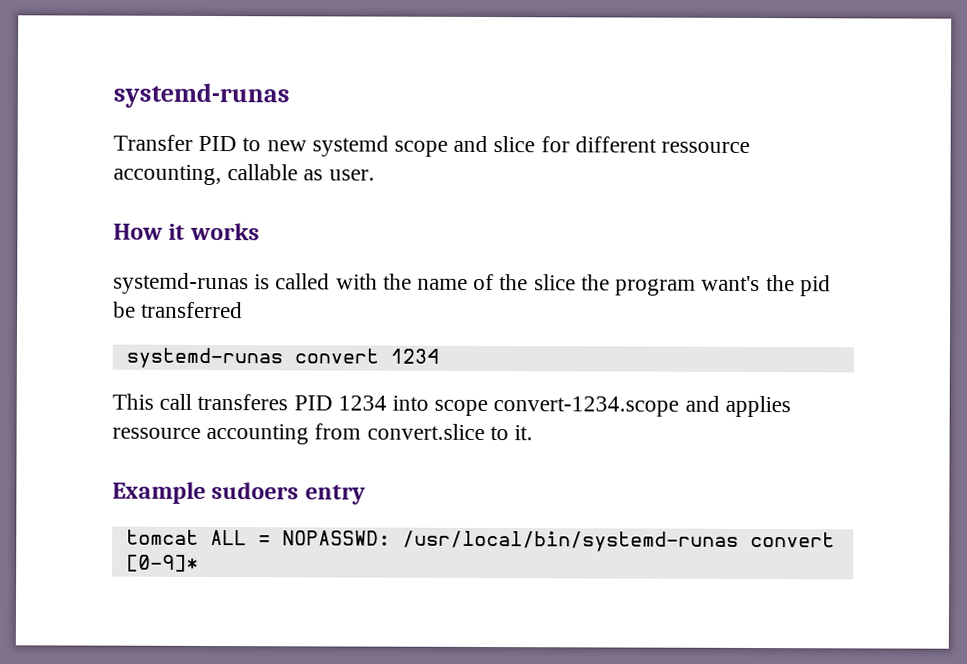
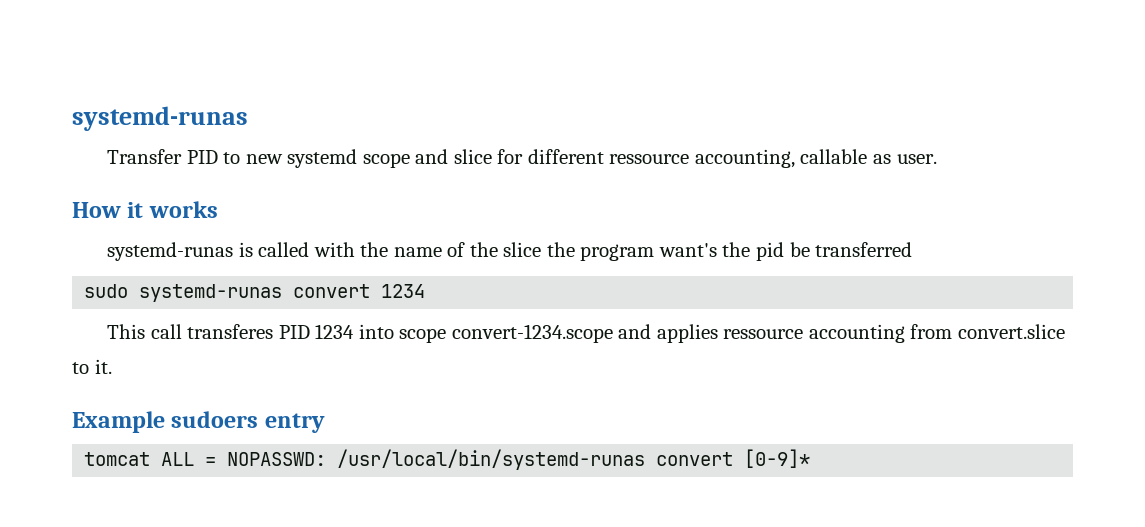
- systemd-runas convert 1234
+ sudo systemd-runas convert 1234

